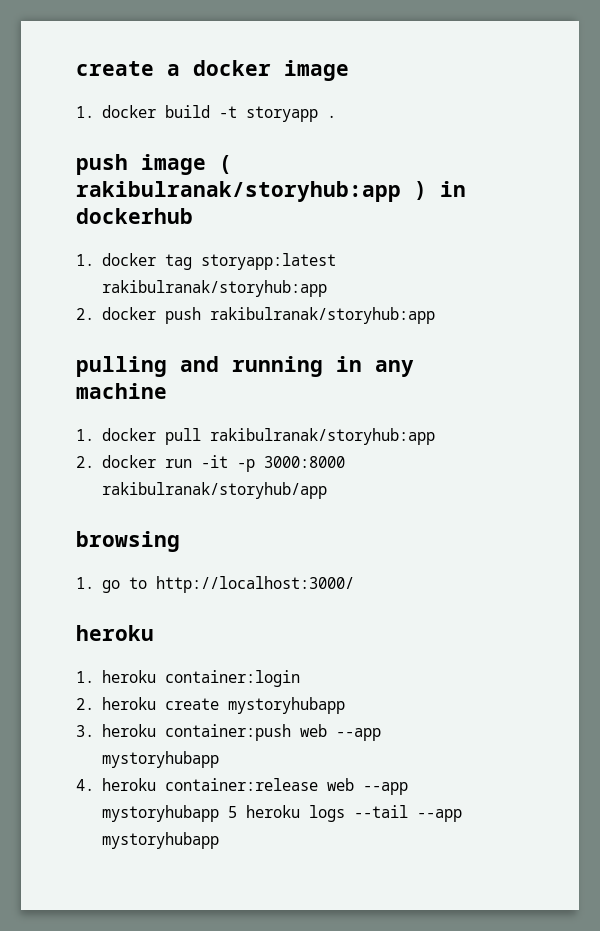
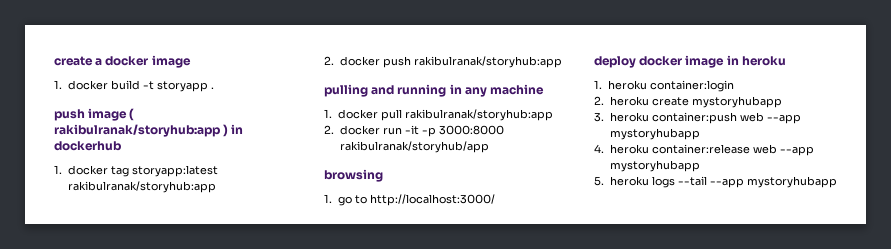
  1. go to http://localhost:3000/
- heroku
+ deploy docker image in heroku
- 4. heroku container:release web --app mystoryhubapp 5 heroku logs --tail --app mystoryhubapp
+ 4. heroku container:release web --app mystoryhubapp
+ 5. heroku logs --tail --app mystoryhubapp

